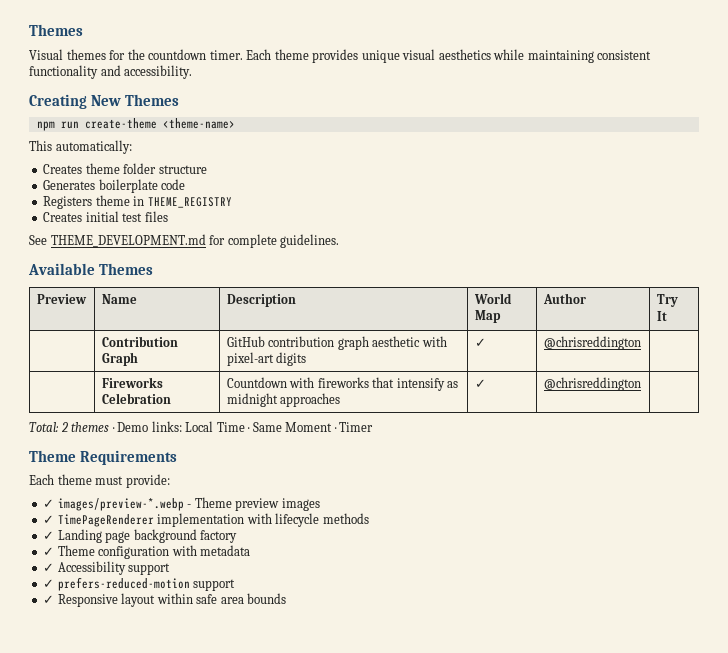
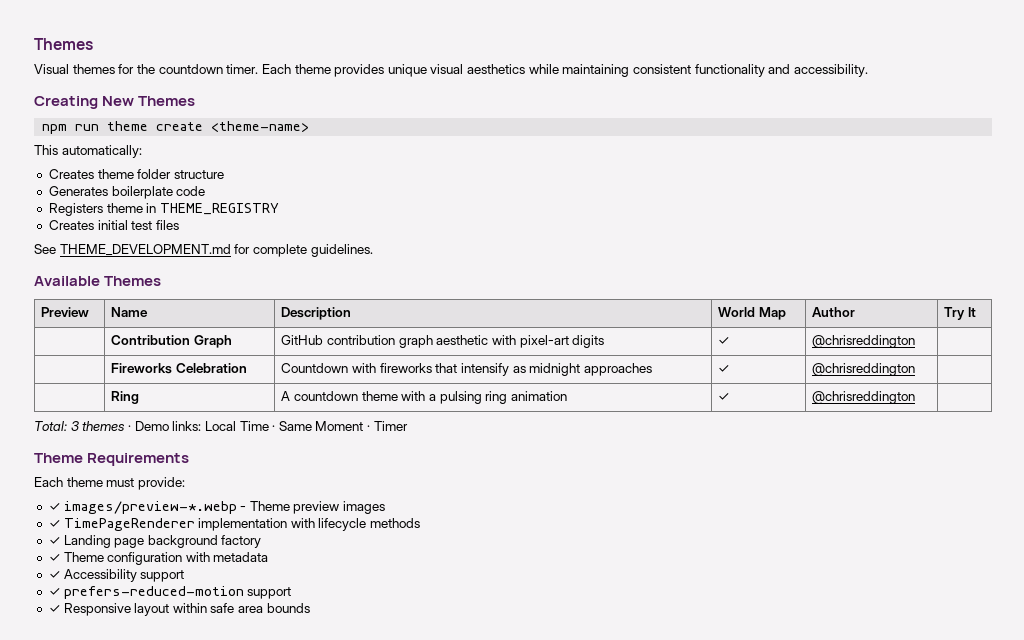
- npm run create-theme <theme-name>
+ npm run theme create <theme-name>
+ | Ring | A countdown theme with a pulsing ring animation | ✓ | @chrisreddington |
- Total: 2 themes · Demo links: Local Time · Same Moment · Timer
+ Total: 3 themes · Demo links: Local Time · Same Moment · Timer

